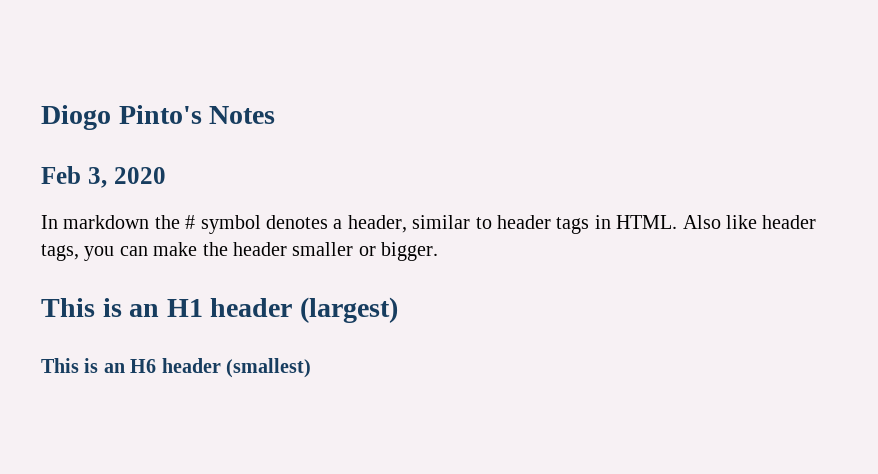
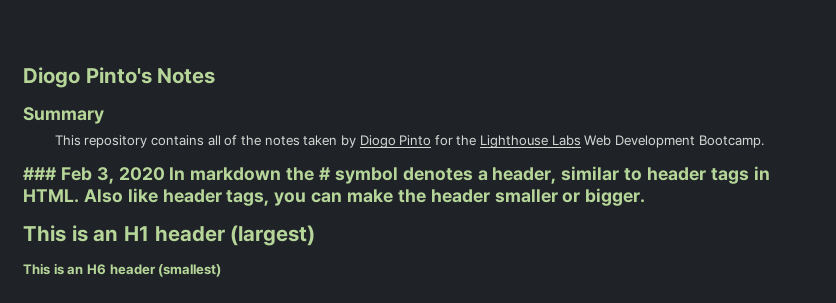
- Feb 3, 2020
- In markdown the # symbol denotes a header, similar to header tags in HTML.
+ Summary
+ This repository contains all of the notes taken by Diogo Pinto for the Lighthouse Labs Web Development Bootcamp.
+ ### Feb 3, 2020 In markdown the # symbol denotes a header, similar to header tags in HTML.

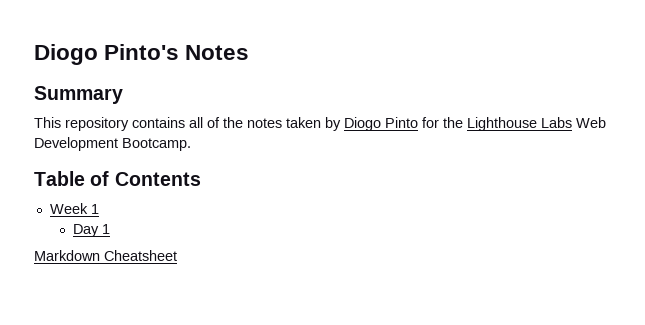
- ### Feb 3, 2020 In markdown the # symbol denotes a header, similar to header tags in HTML. Also like header tags, you can make the header smaller or bigger.
- This is an H1 header (largest)
- This is an H6 header (smallest)
+ Table of Contents
+ Week 1
+ Day 1
+ Markdown Cheatsheet

